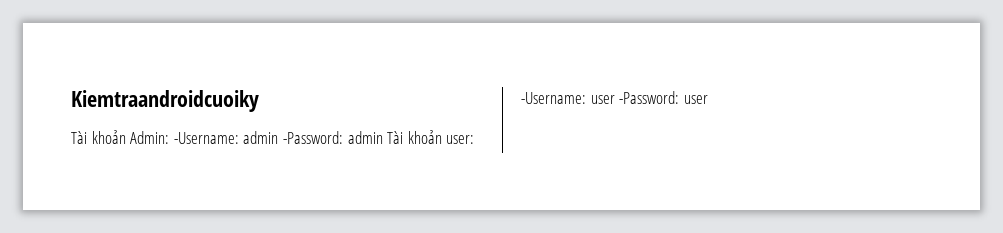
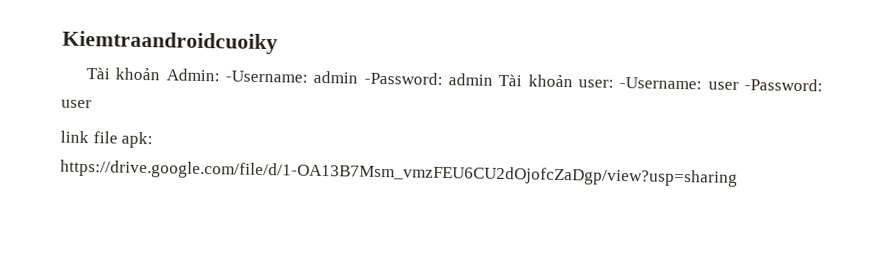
+ link file apk: https://drive.google.com/file/d/1-OA13B7Msm_vmzFEU6CU2dOjofcZaDgp/view?usp=sharing

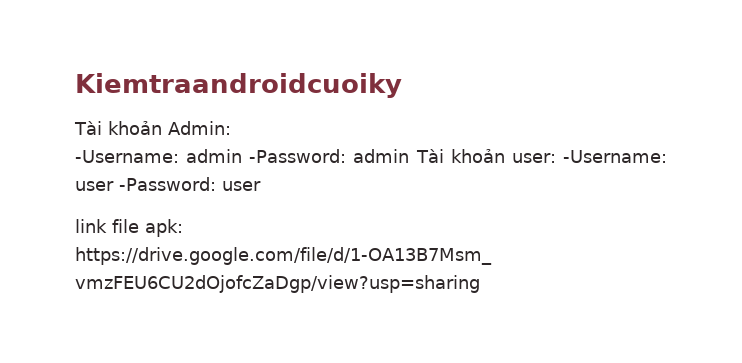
- Tài khoản Admin: -Username: admin -Password: admin Tài khoản user: -Username: user -Password: user
+ Tài khoản Admin:
+ -Username: admin -Password: admin Tài khoản user: -Username: user -Password: user

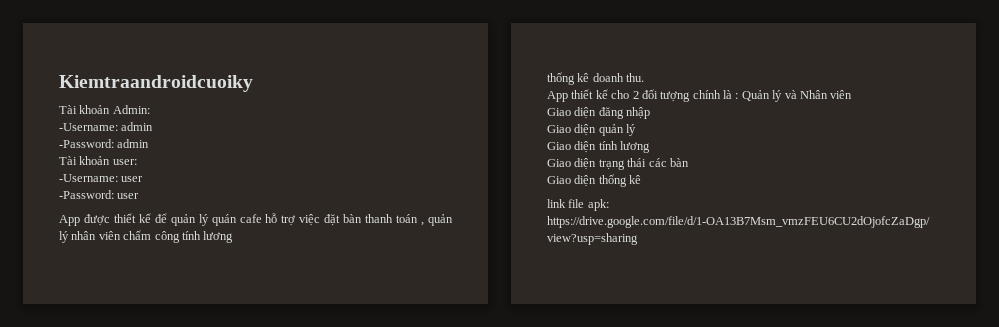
- -Username: admin -Password: admin Tài khoản user: -Username: user -Password: user
+ -Username: admin
+ -Password: admin
+ Tài khoản user:
+ -Username: user
+ -Password: user
+ App được thiết kế để quản lý quán cafe hỗ trợ việc đặt bàn thanh toán , quản lý nhân viên chấm công tính lương
+ thống kê doanh thu.
+ App thiết kế cho 2 đối tượng chính là : Quản lý và Nhân viên
+ Giao diện đăng nhập
+ Giao diện quản lý
+ Giao diện tính lương
+ Giao diện trạng thái các bàn
+ Giao diện thống kê

